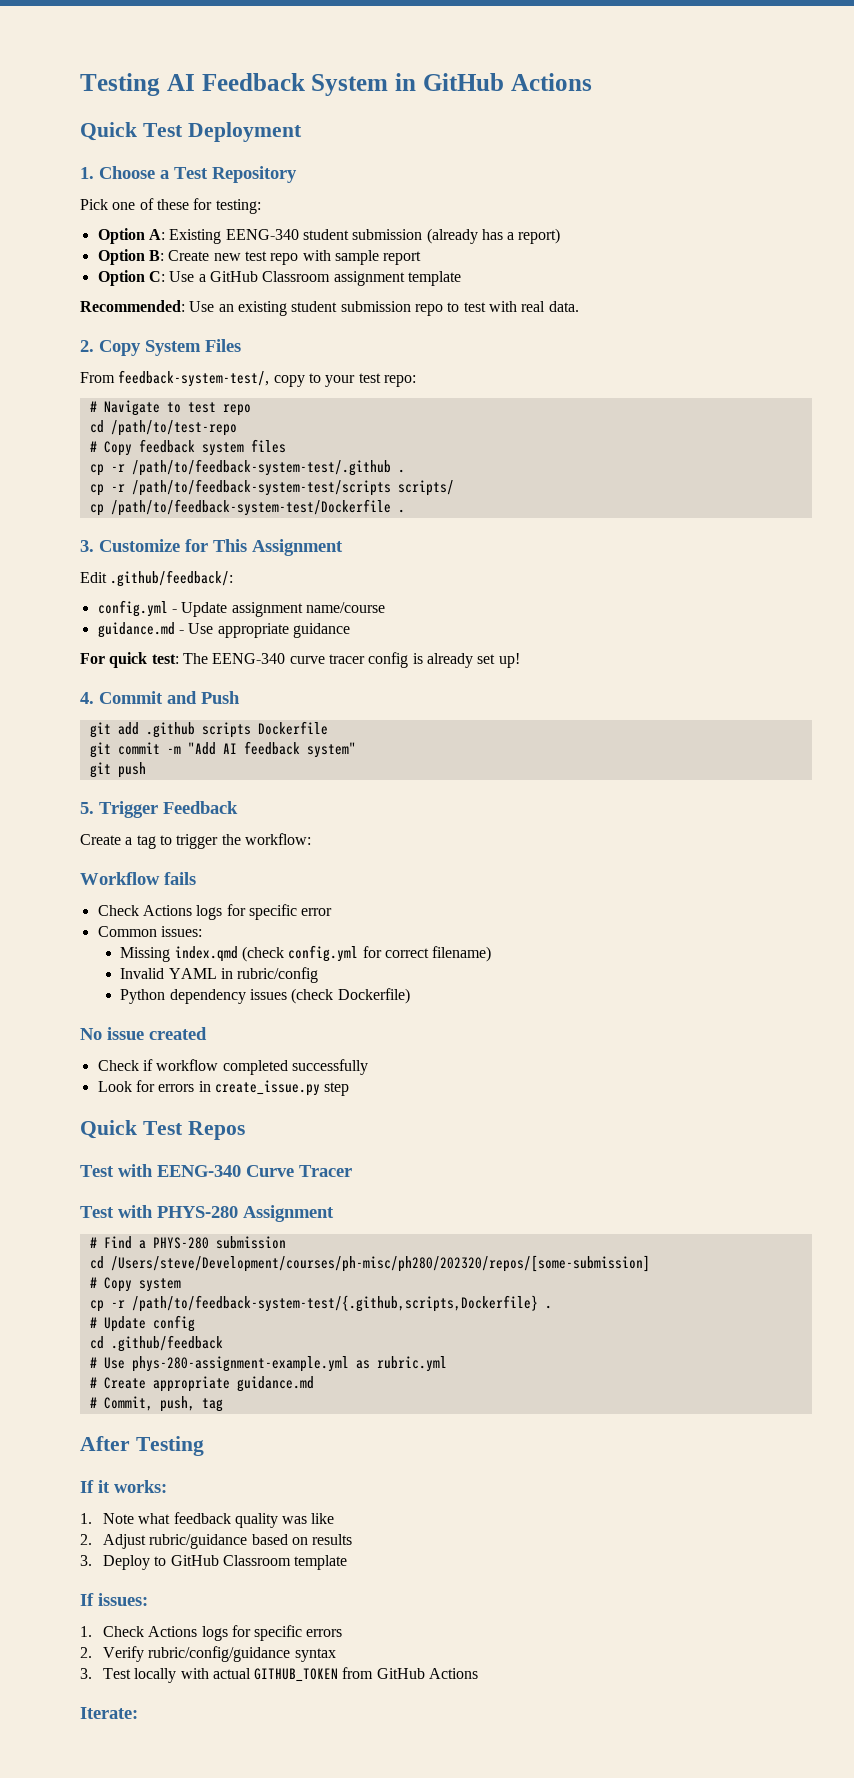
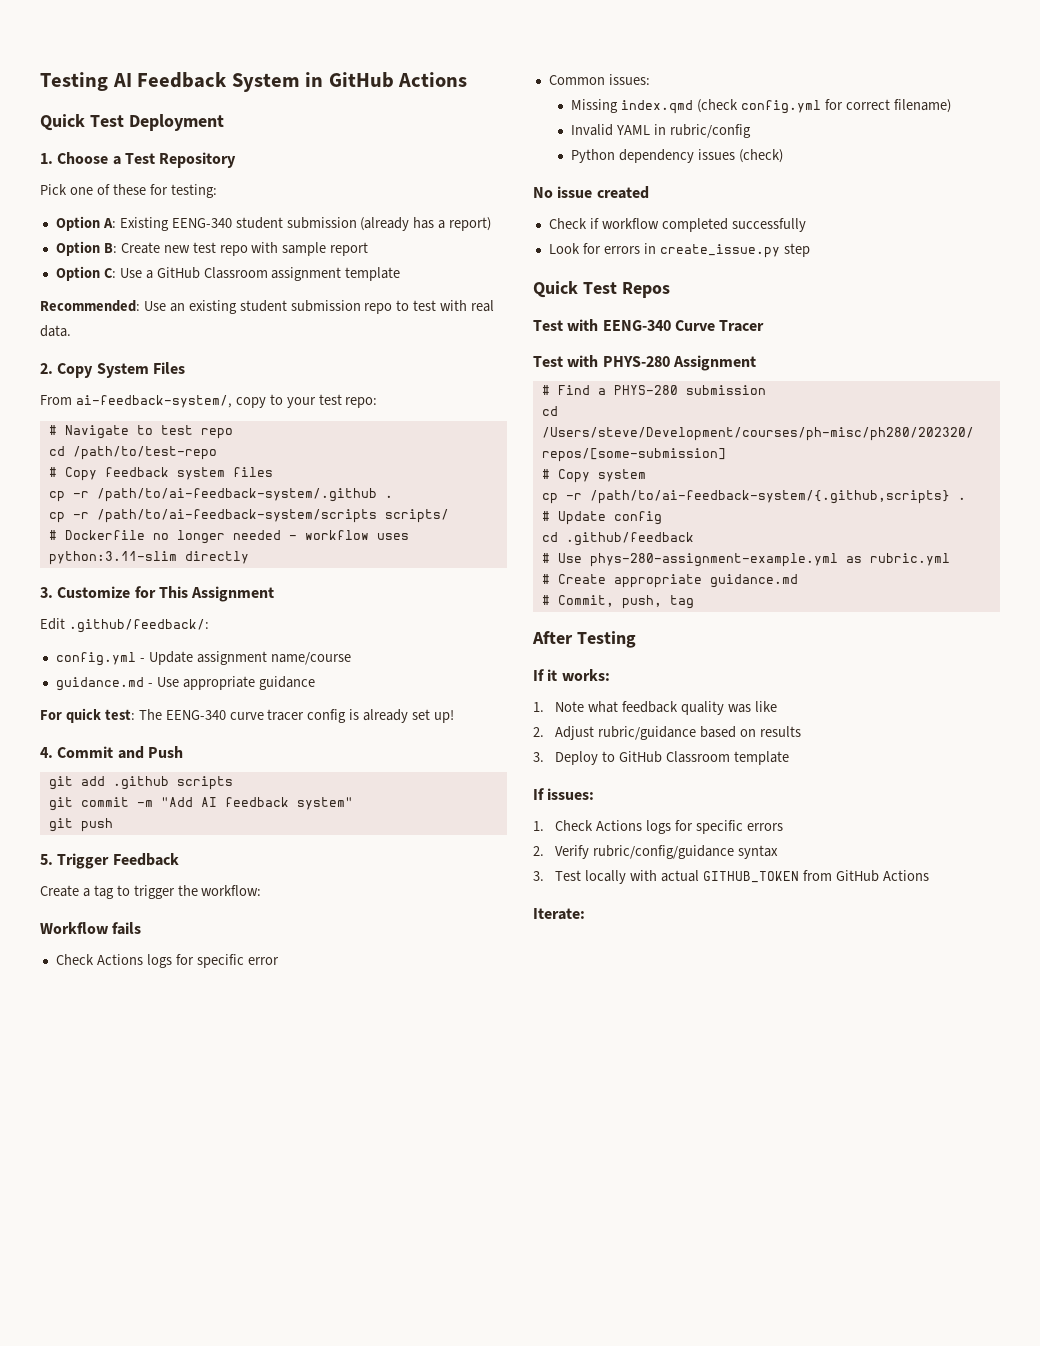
- From feedback-system-test/, copy to your test repo:
+ From ai-feedback-system/, copy to your test repo:
- cp -r /path/to/feedback-system-test/.github .
+ cp -r /path/to/ai-feedback-system/.github .
- cp -r /path/to/feedback-system-test/scripts scripts/
+ cp -r /path/to/ai-feedback-system/scripts scripts/
- cp /path/to/feedback-system-test/Dockerfile .
+ # Dockerfile no longer needed - workflow uses python:3.11-slim directly
- git add .github scripts Dockerfile
+ git add .github scripts
- Python dependency issues (check Dockerfile)
+ Python dependency issues (check)
- cp -r /path/to/feedback-system-test/{.github,scripts,Dockerfile} .
+ cp -r /path/to/ai-feedback-system/{.github,scripts} .

